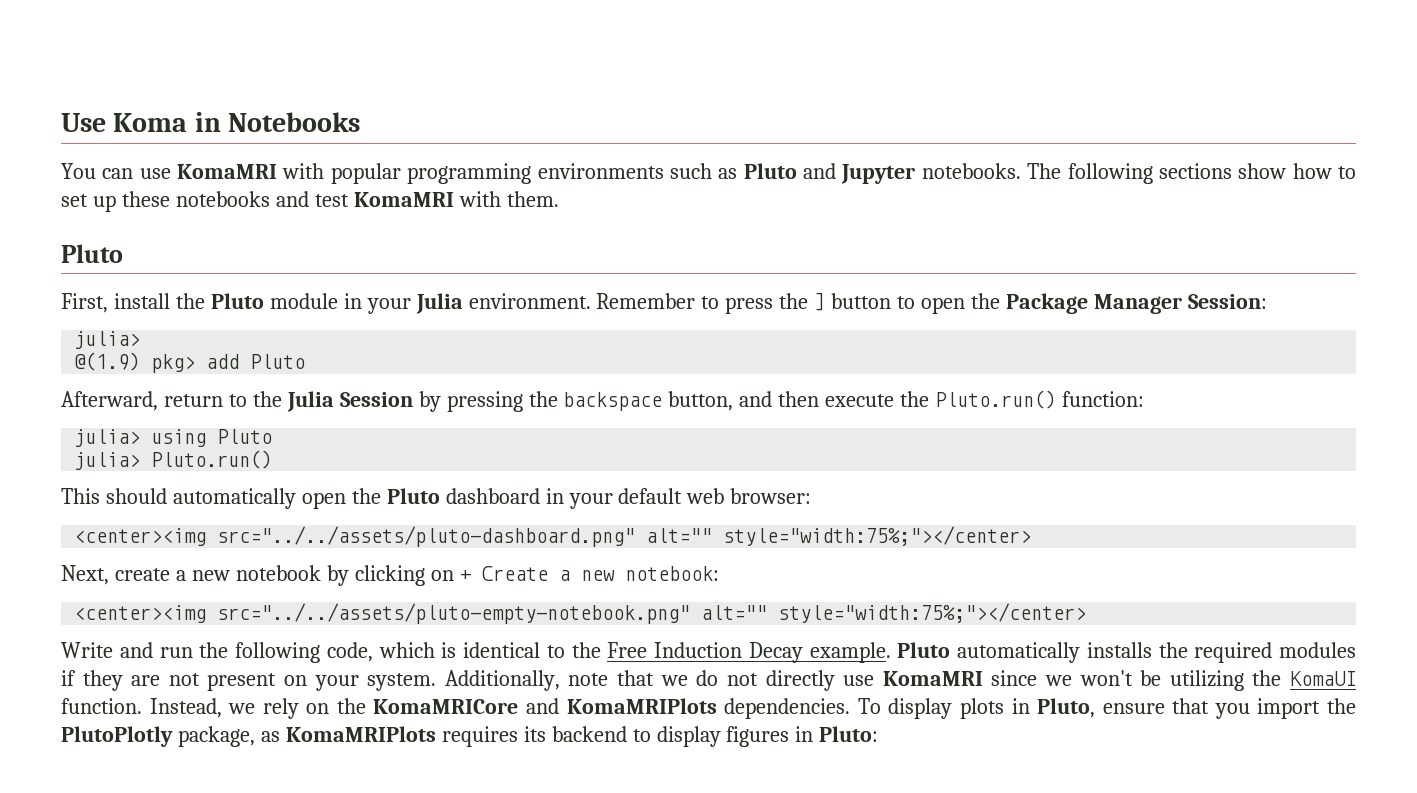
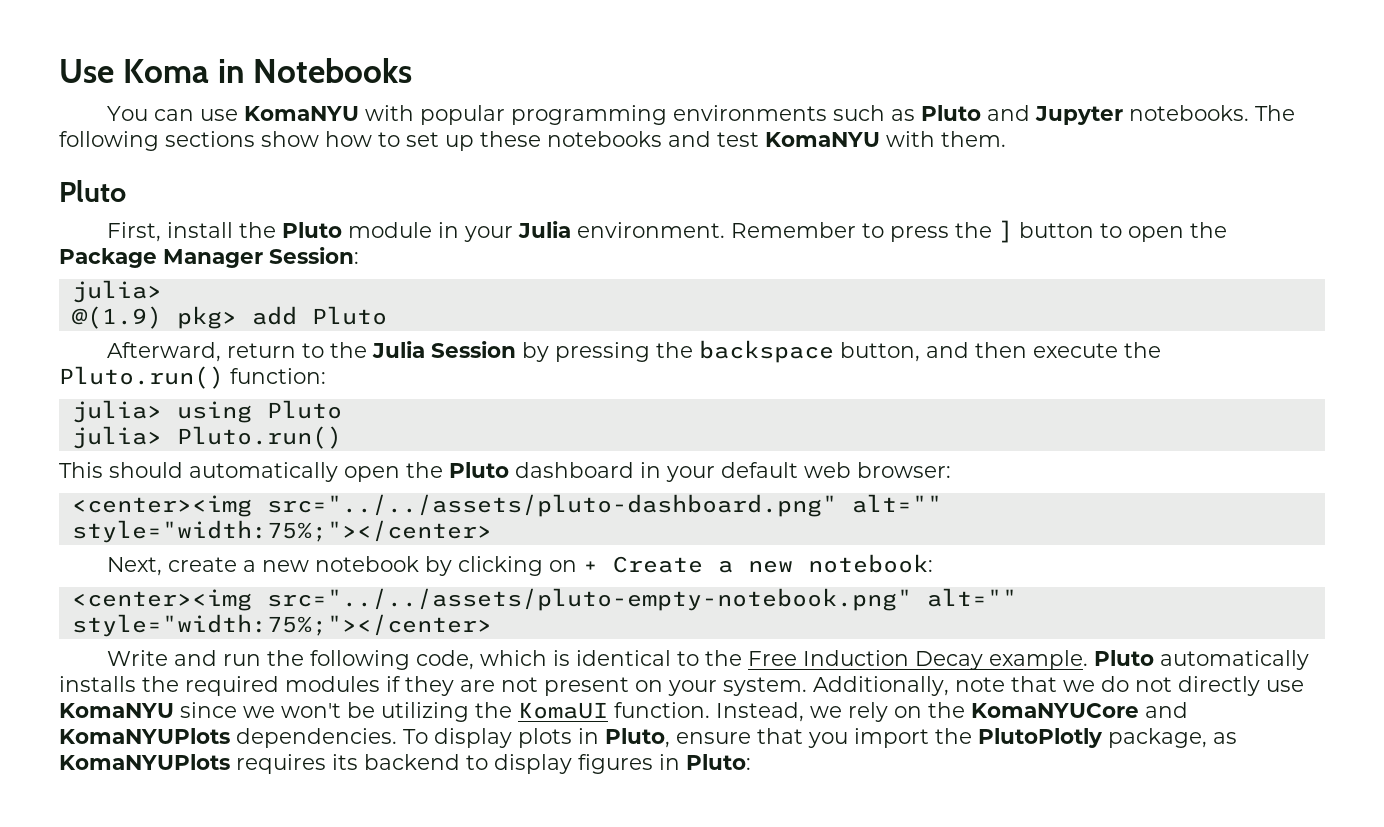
- You can use KomaMRI with popular programming environments such as Pluto and Jupyter notebooks.
+ You can use KomaNYU with popular programming environments such as Pluto and Jupyter notebooks.
- The following sections show how to set up these notebooks and test KomaMRI with them.
+ The following sections show how to set up these notebooks and test KomaNYU with them.
- Additionally, note that we do not directly use KomaMRI since we won't be utilizing the KomaUI function.
+ Additionally, note that we do not directly use KomaNYU since we won't be utilizing the KomaUI function.
- Instead, we rely on the KomaMRICore and KomaMRIPlots dependencies.
+ Instead, we rely on the KomaNYUCore and KomaNYUPlots dependencies.
- To display plots in Pluto, ensure that you import the PlutoPlotly package, as KomaMRIPlots requires its backend to display figures in Pluto:
+ To display plots in Pluto, ensure that you import the PlutoPlotly package, as KomaNYUPlots requires its backend to display figures in Pluto:

